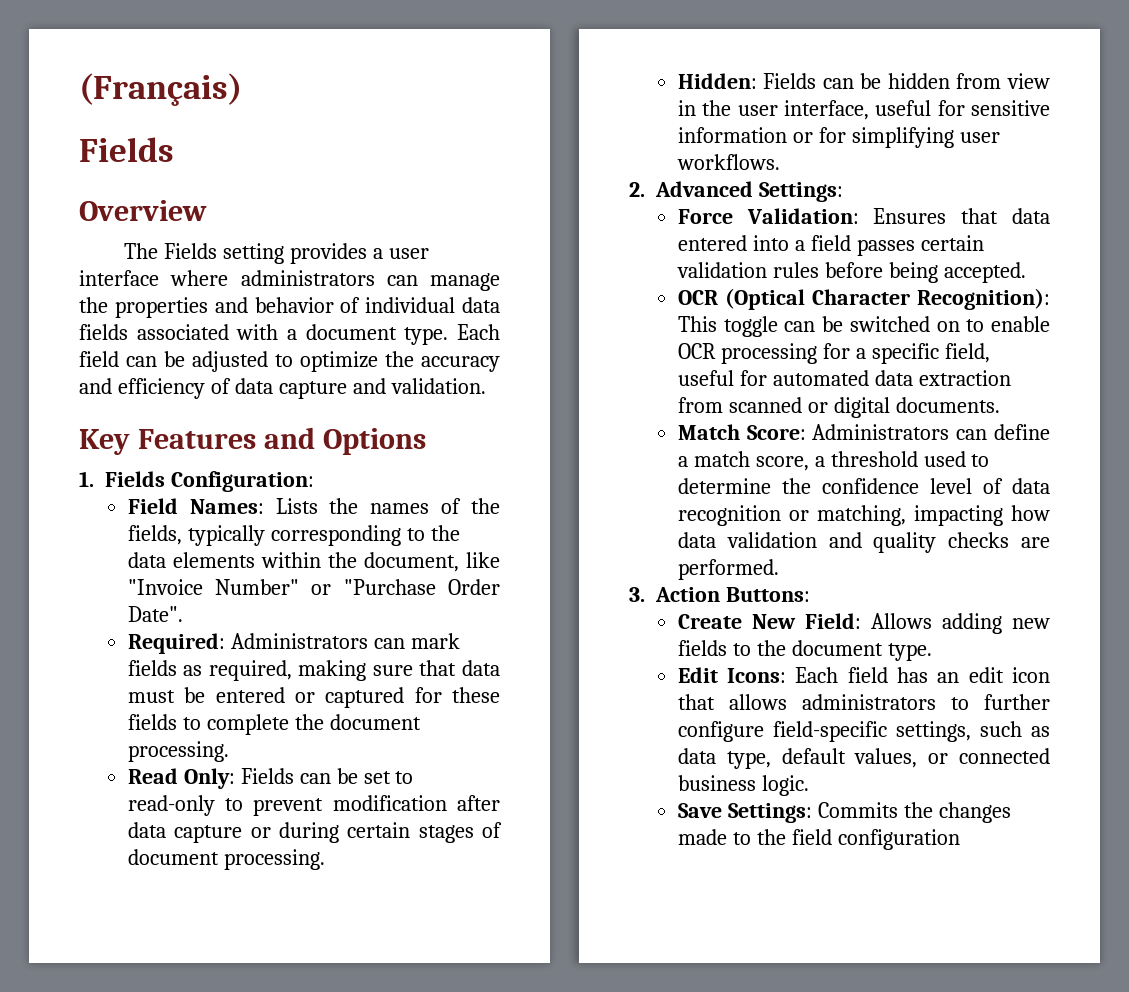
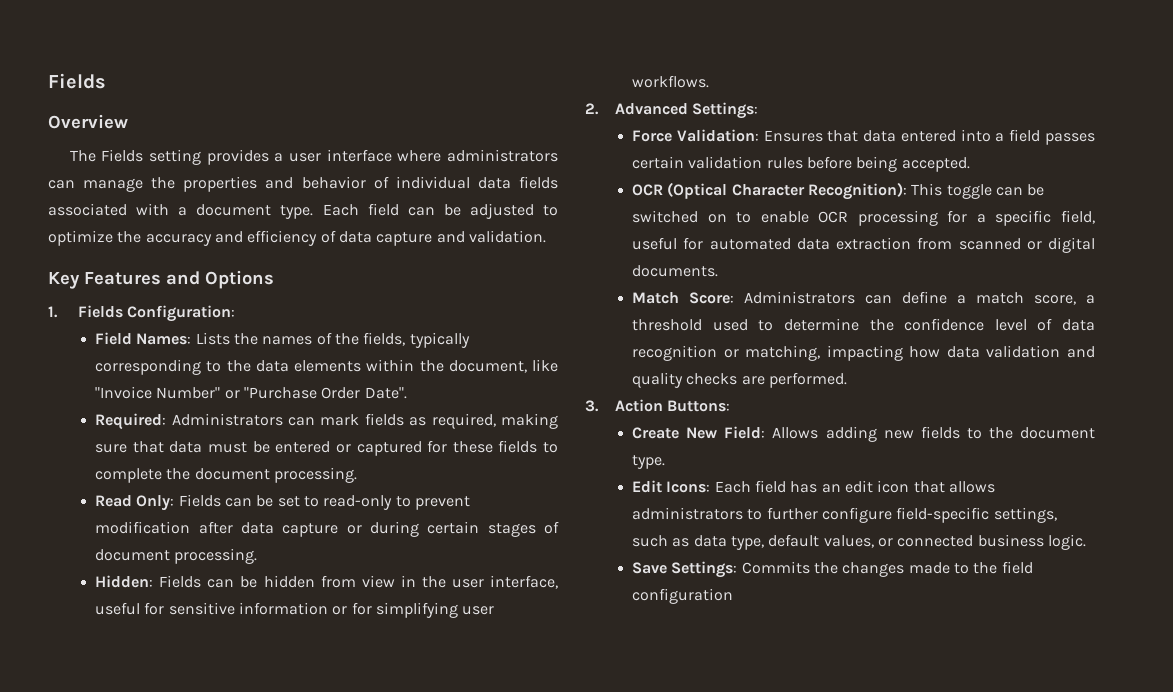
- (Français)

